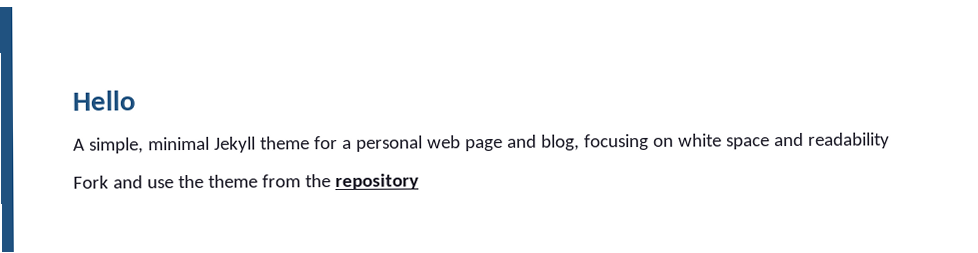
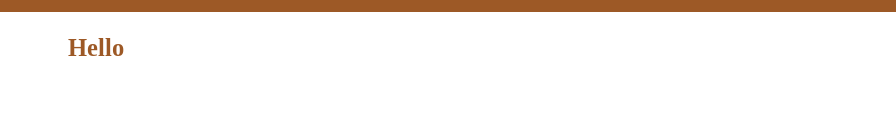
- A simple, minimal Jekyll theme for a personal web page and blog, focusing on white space and readability
- Fork and use the theme from the repository

